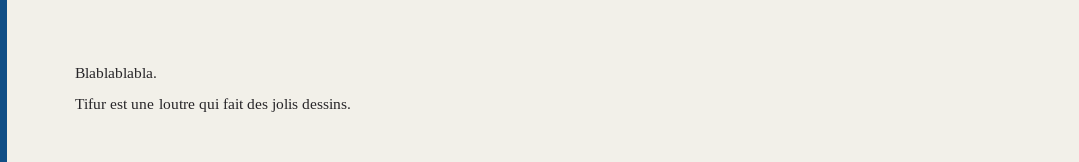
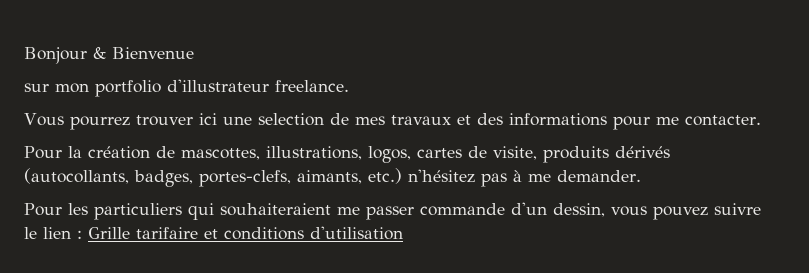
- Blablablabla.
- Tifur est une loutre qui fait des jolis dessins.
+ Bonjour & Bienvenue
+ sur mon portfolio d'illustrateur freelance.
+ Vous pourrez trouver ici une selection de mes travaux et des informations pour me contacter.
+ Pour la création de mascottes, illustrations, logos, cartes de visite, produits dérivés (autocollants, badges, portes-clefs, aimants, etc.) n'hésitez pas à me demander.
+ Pour les particuliers qui souhaiteraient me passer commande d'un dessin, vous pouvez suivre le lien : Grille tarifaire et conditions d'utilisation

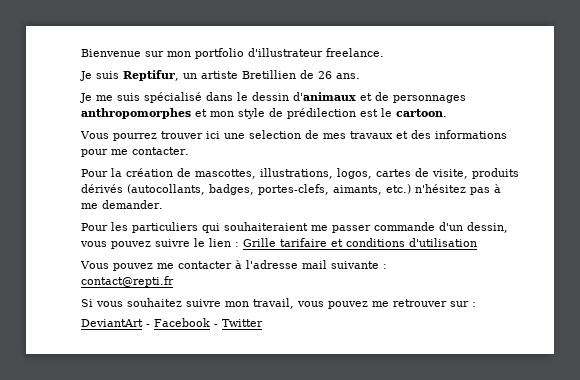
- Bonjour & Bienvenue
- sur mon portfolio d'illustrateur freelance.
+ Bienvenue sur mon portfolio d'illustrateur freelance.
+ Je suis Reptifur, un artiste Bretillien de 26 ans.
+ Je me suis spécialisé dans le dessin d'animaux et de personnages anthropomorphes et mon style de prédilection est le cartoon.
+ Vous pouvez me contacter à l'adresse mail suivante :
+ contact@repti.fr
+ Si vous souhaitez suivre mon travail, vous pouvez me retrouver sur :
+ DeviantArt - Facebook - Twitter

